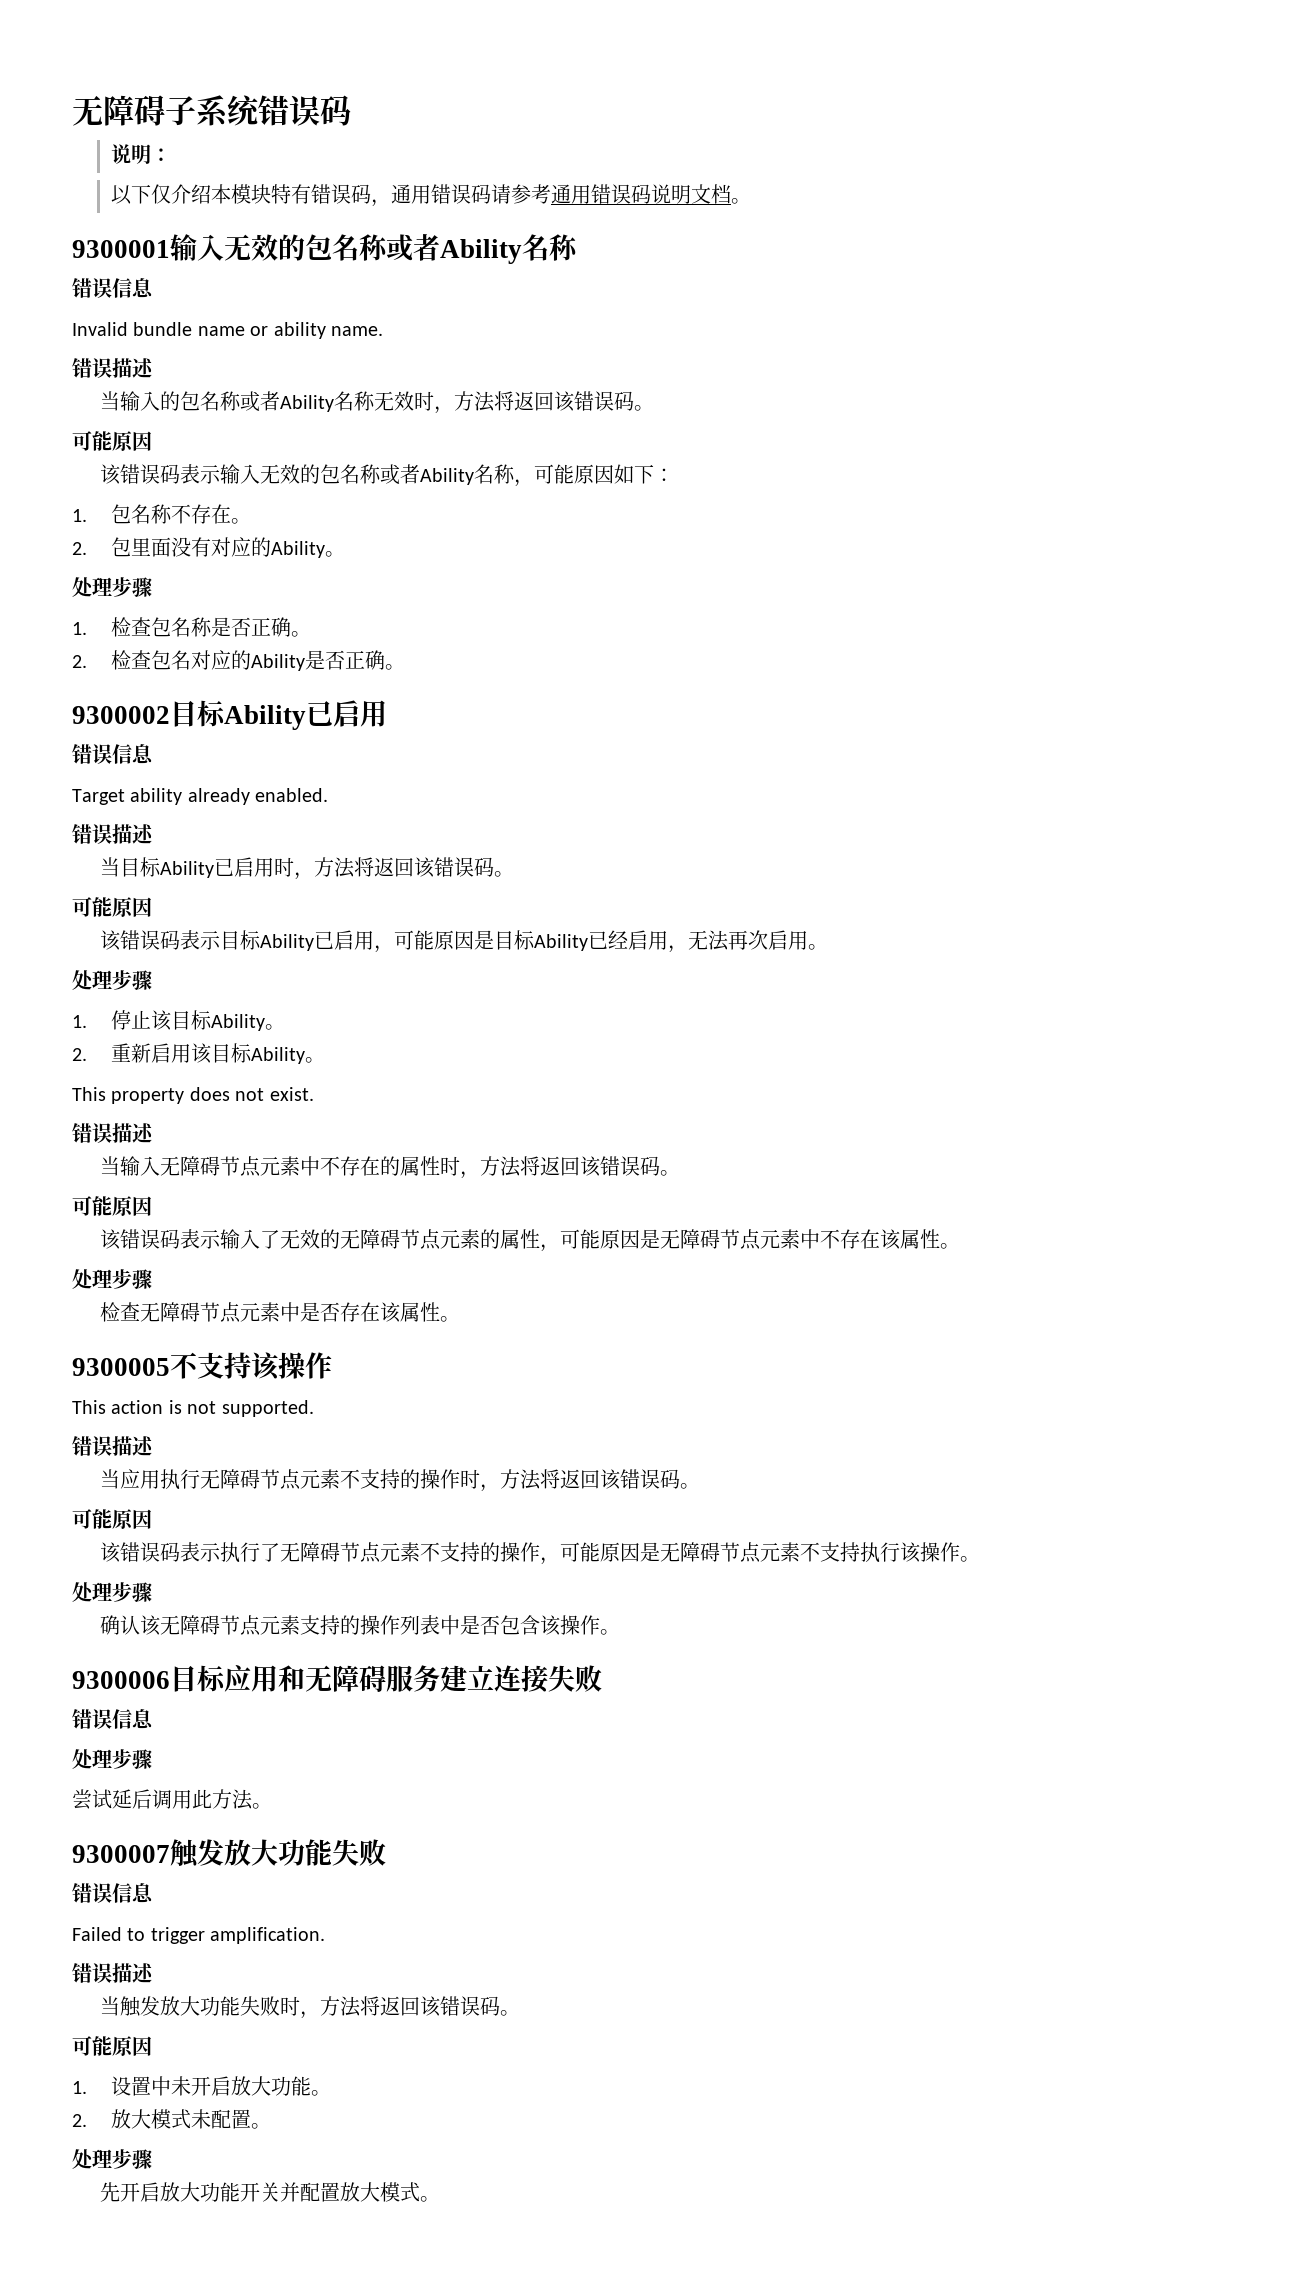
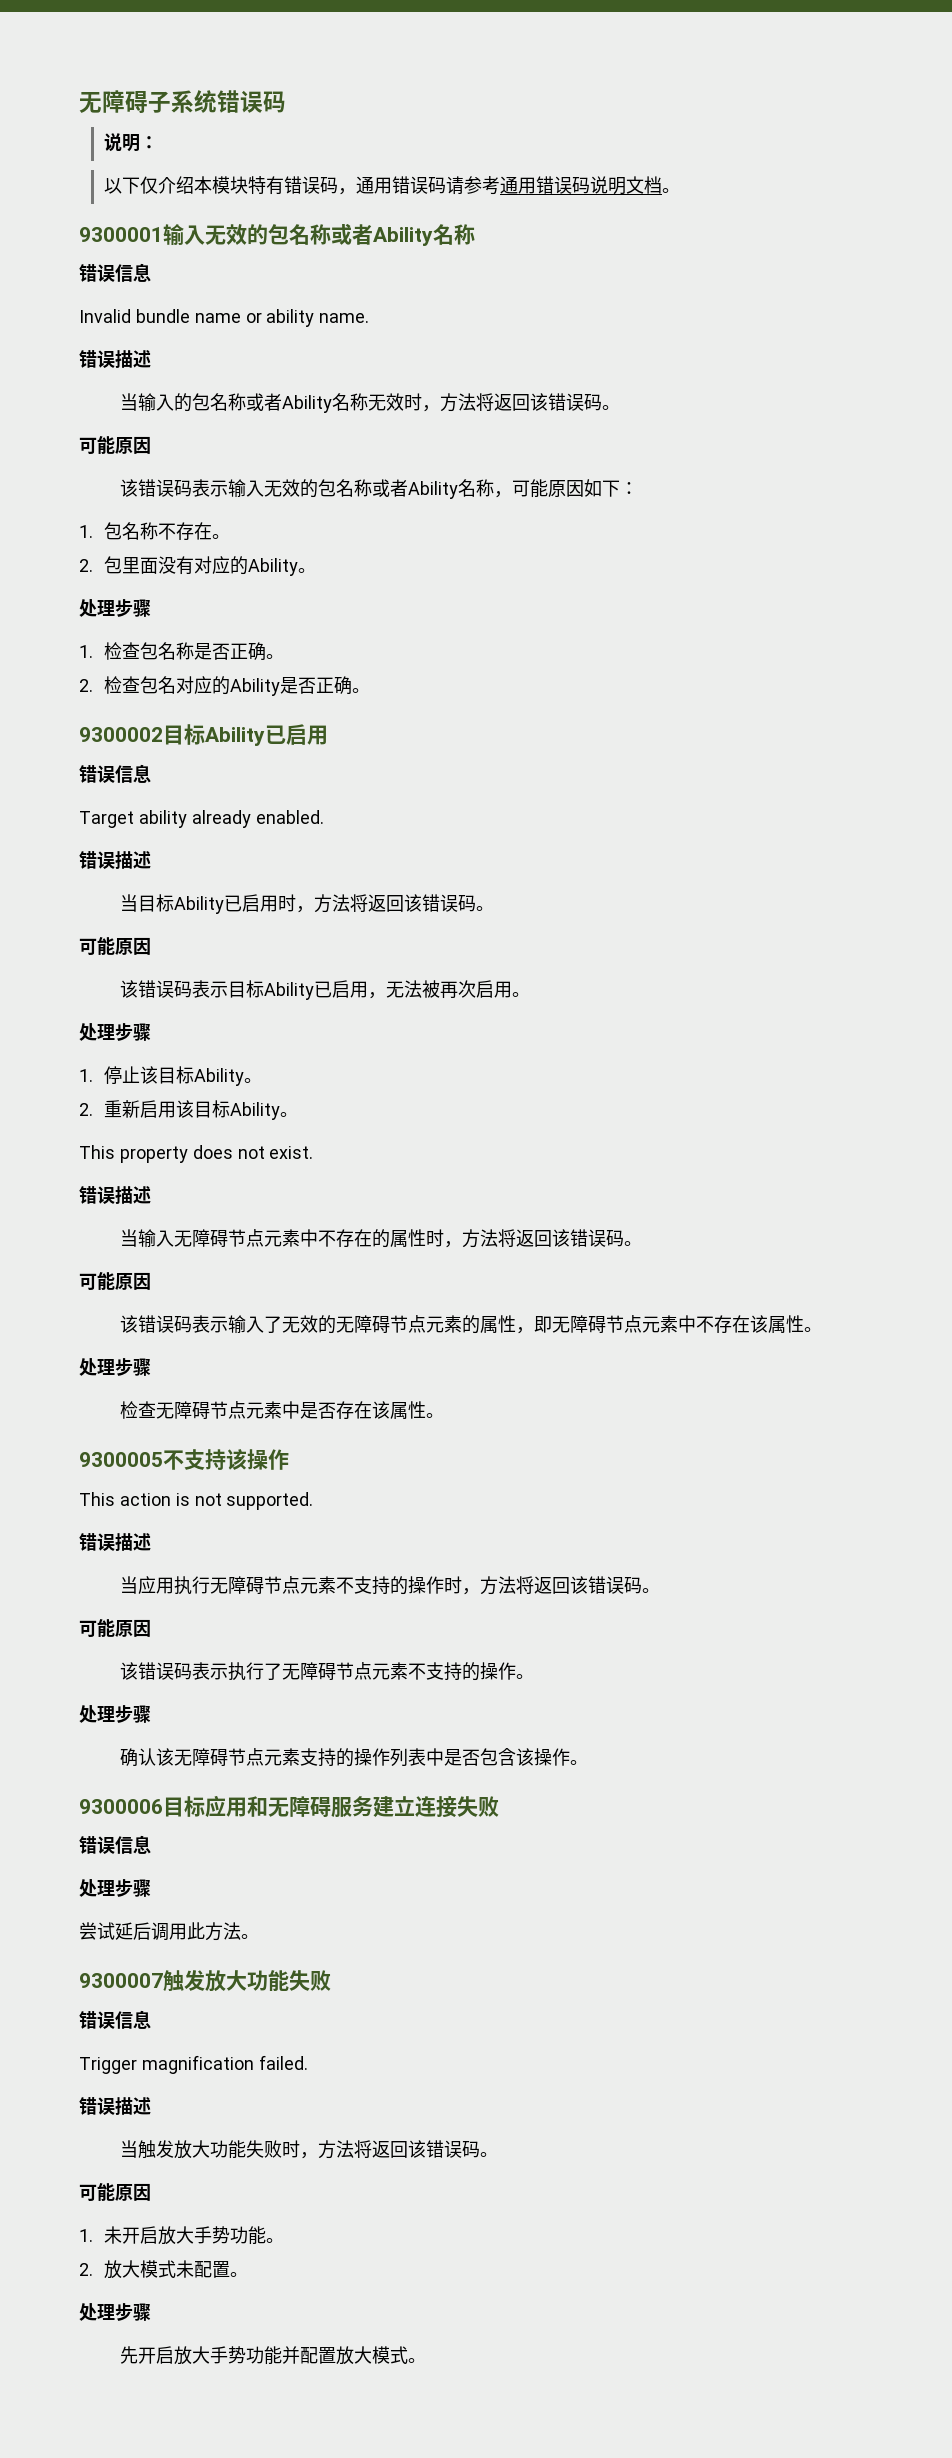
- 该错误码表示目标Ability已启用，可能原因是目标Ability已经启用，无法再次启用。
+ 该错误码表示目标Ability已启用，无法被再次启用。
- 该错误码表示输入了无效的无障碍节点元素的属性，可能原因是无障碍节点元素中不存在该属性。
+ 该错误码表示输入了无效的无障碍节点元素的属性，即无障碍节点元素中不存在该属性。
- 该错误码表示执行了无障碍节点元素不支持的操作，可能原因是无障碍节点元素不支持执行该操作。
+ 该错误码表示执行了无障碍节点元素不支持的操作。
- Failed to trigger amplification.
+ Trigger magnification failed.
- 1.设置中未开启放大功能。
+ 1.未开启放大手势功能。
- 先开启放大功能开关并配置放大模式。
+ 先开启放大手势功能并配置放大模式。

